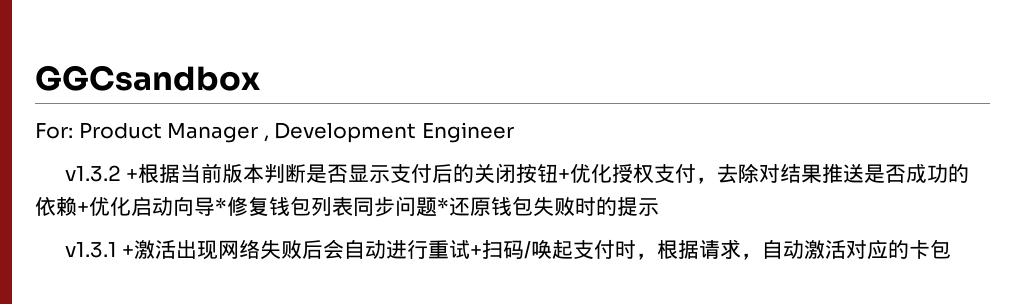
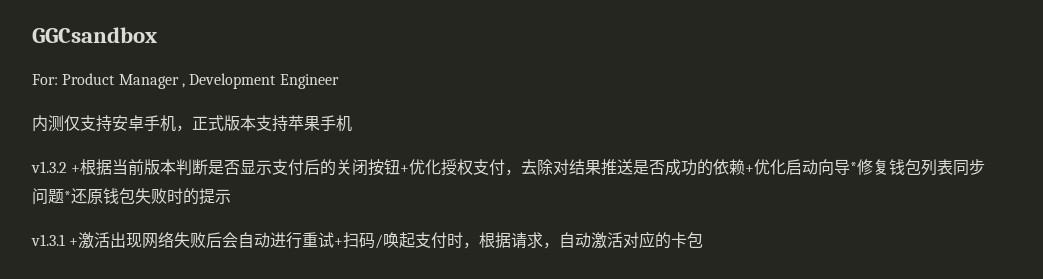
+ 内测仅支持安卓手机，正式版本支持苹果手机

